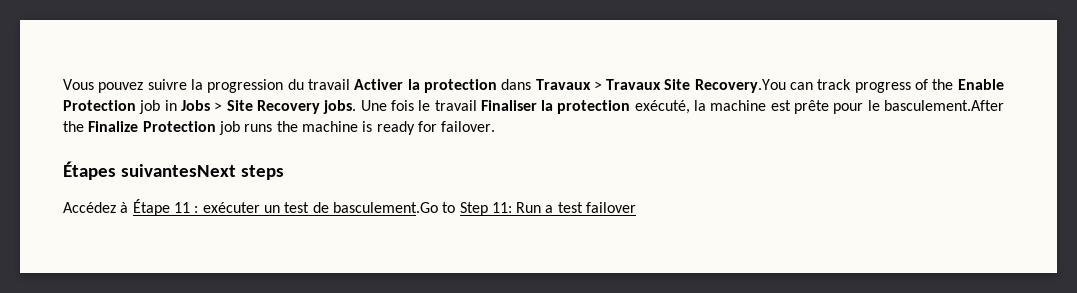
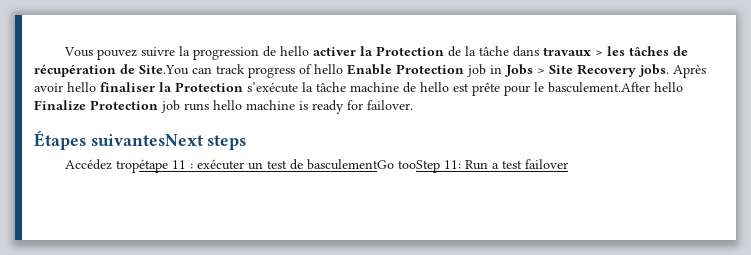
- Vous pouvez suivre la progression du travail Activer la protection dans Travaux > Travaux Site Recovery.You can track progress of the Enable Protection job in Jobs > Site Recovery jobs.
+ Vous pouvez suivre la progression de hello activer la Protection de la tâche dans travaux > les tâches de récupération de Site.You can track progress of hello Enable Protection job in Jobs > Site Recovery jobs.
- Une fois le travail Finaliser la protection exécuté, la machine est prête pour le basculement.After the Finalize Protection job runs the machine is ready for failover.
+ Après avoir hello finaliser la Protection s’exécute la tâche machine de hello est prête pour le basculement.After hello Finalize Protection job runs hello machine is ready for failover.
- Accédez à Étape 11 : exécuter un test de basculement.Go to Step 11: Run a test failover
+ Accédez tropétape 11 : exécuter un test de basculementGo tooStep 11: Run a test failover

